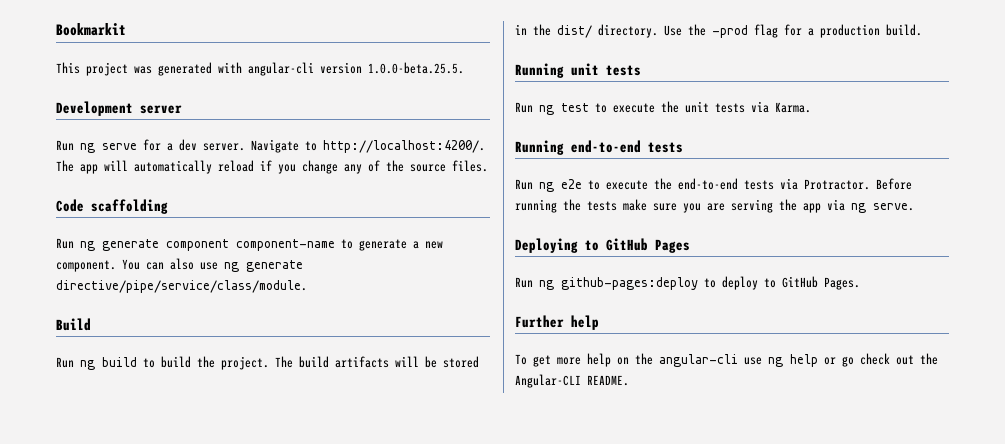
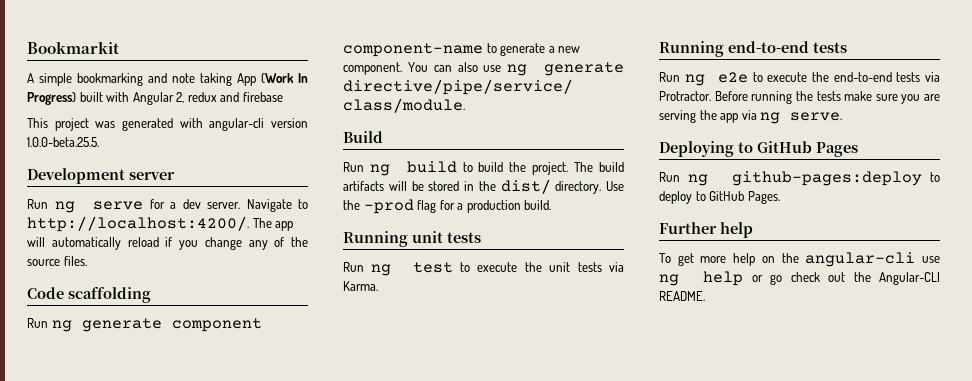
+ A simple bookmarking and note taking App (Work In Progress) built with Angular 2, redux and firebase

